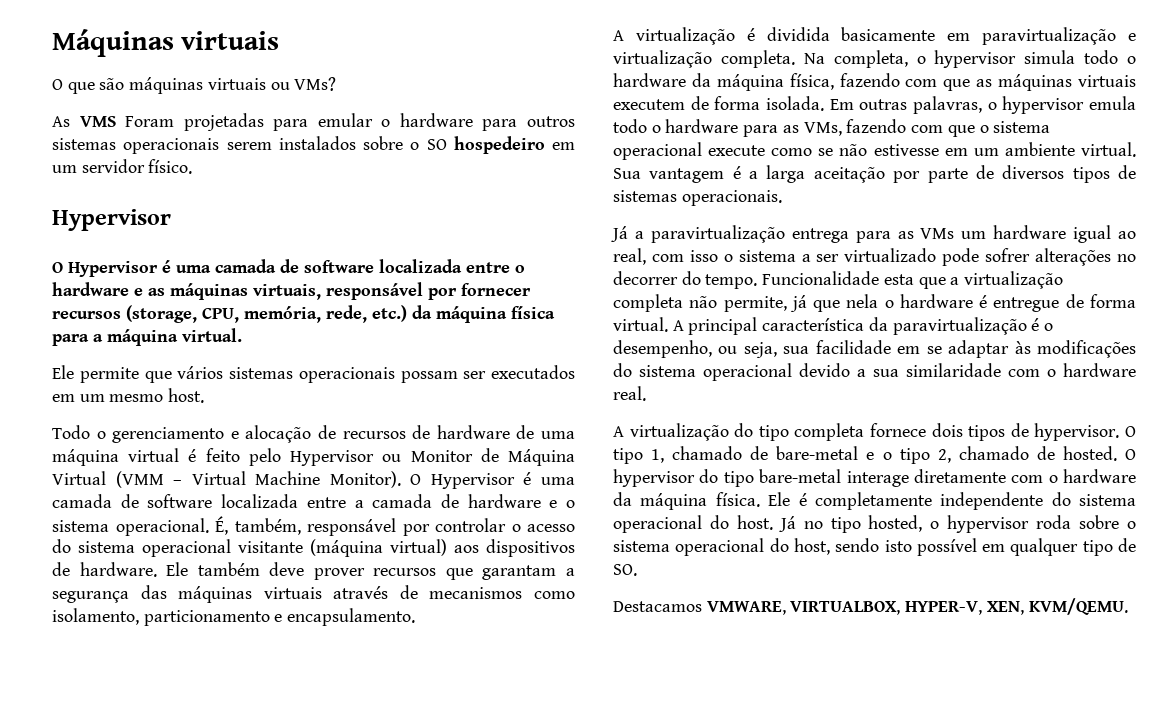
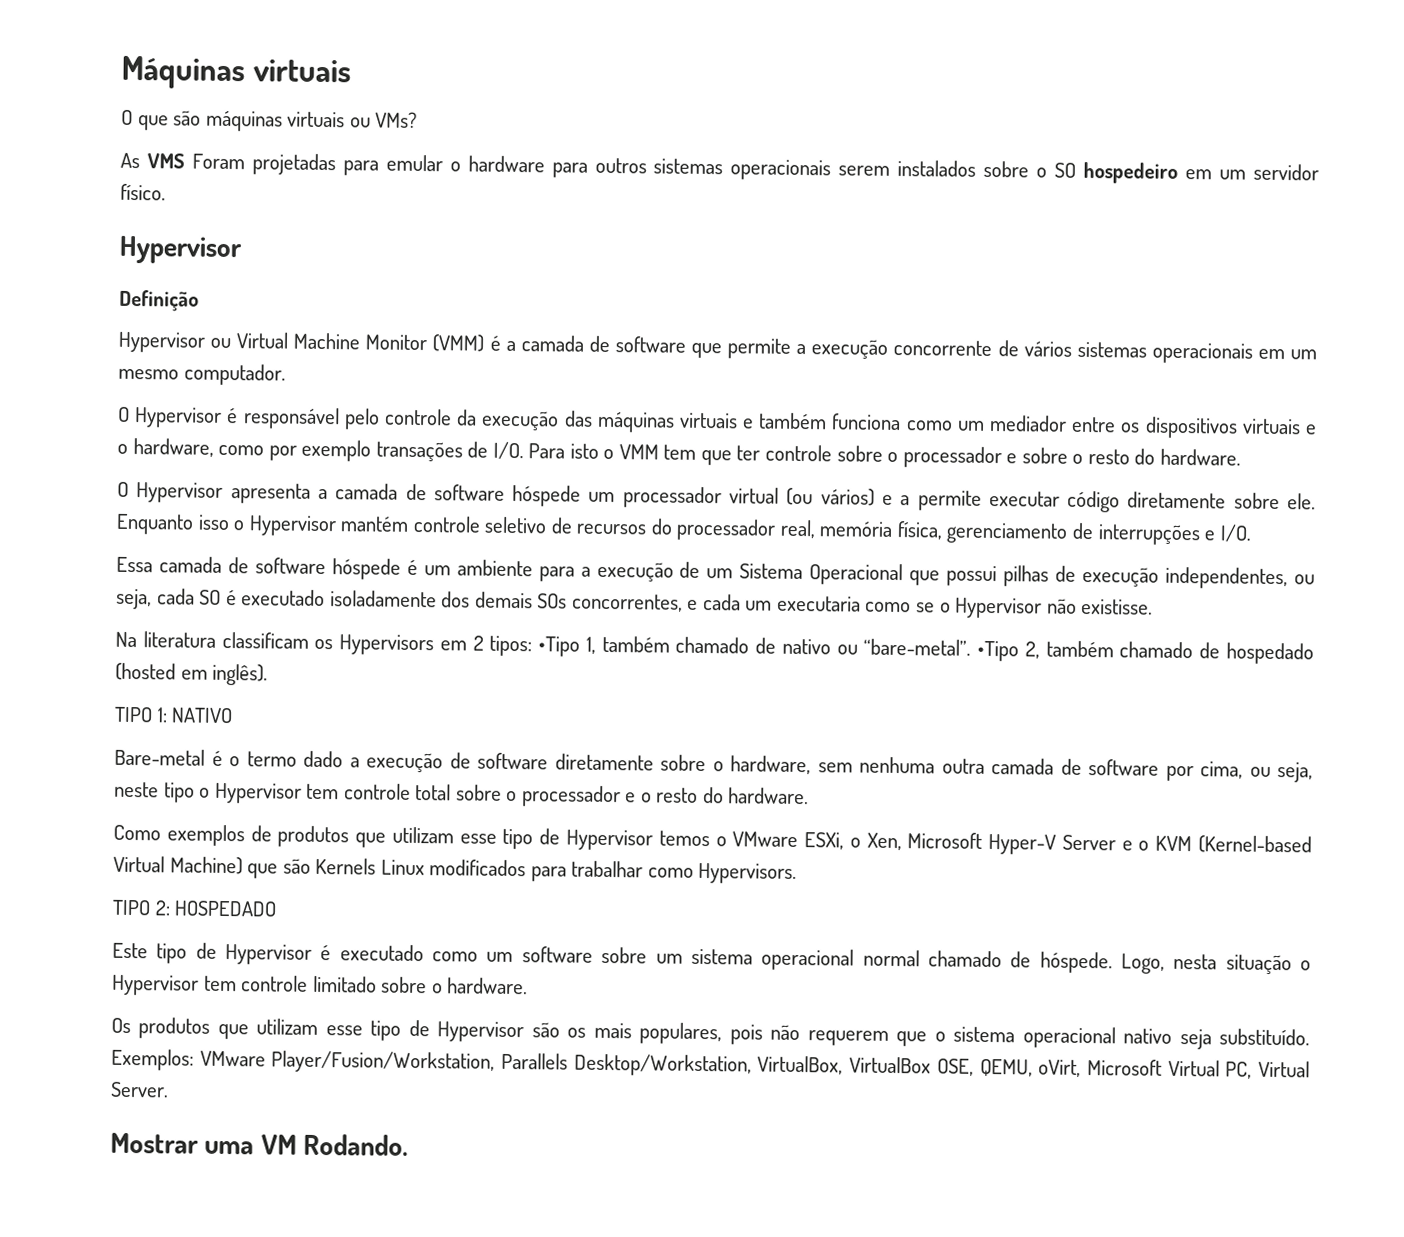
- O Hypervisor é uma camada de software localizada entre o hardware e as máquinas virtuais, responsável por fornecer recursos (storage, CPU, memória, rede, etc.) da máquina física para a máquina virtual.
- Ele permite que vários sistemas operacionais possam ser executados em um mesmo host.
- Todo o gerenciamento e alocação de recursos de hardware de uma máquina virtual é feito pelo Hypervisor ou Monitor de Máquina Virtual (VMM – Virtual Machine Monitor). O Hypervisor é uma camada de software localizada entre a camada de hardware e o sistema operacional. É, também, responsável por controlar o acesso do sistema operacional visitante (máquina virtual) aos dispositivos de hardware. Ele também deve prover recursos que garantam a segurança das máquinas virtuais através de mecanismos como isolamento, particionamento e encapsulamento.
- A virtualização é dividida basicamente em paravirtualização e virtualização completa. Na completa, o hypervisor simula todo o hardware da máquina física, fazendo com que as máquinas virtuais executem de forma isolada. Em outras palavras, o hypervisor emula todo o hardware para as VMs, fazendo com que o sistema operacional execute como se não estivesse em um ambiente virtual. Sua vantagem é a larga aceitação por parte de diversos tipos de sistemas operacionais.
- Já a paravirtualização entrega para as VMs um hardware igual ao real, com isso o sistema a ser virtualizado pode sofrer alterações no decorrer do tempo. Funcionalidade esta que a virtualização completa não permite, já que nela o hardware é entregue de forma virtual. A principal característica da paravirtualização é o desempenho, ou seja, sua facilidade em se adaptar às modificações do sistema operacional devido a sua similaridade com o hardware real.
- A virtualização do tipo completa fornece dois tipos de hypervisor. O tipo 1, chamado de bare-metal e o tipo 2, chamado de hosted. O hypervisor do tipo bare-metal interage diretamente com o hardware da máquina física. Ele é completamente independente do sistema operacional do host. Já no tipo hosted, o hypervisor roda sobre o sistema operacional do host, sendo isto possível em qualquer tipo de SO.
- Destacamos VMWARE, VIRTUALBOX, HYPER-V, XEN, KVM/QEMU.
+ Definição
+ Hypervisor ou Virtual Machine Monitor (VMM) é a camada de software que permite a execução concorrente de vários sistemas operacionais em um mesmo computador.
+ O Hypervisor é responsável pelo controle da execução das máquinas virtuais e também funciona como um mediador entre os dispositivos virtuais e o hardware, como por exemplo transações de I/O. Para isto o VMM tem que ter controle sobre o processador e sobre o resto do hardware.
+ O Hypervisor apresenta a camada de software hóspede um processador virtual (ou vários) e a permite executar código diretamente sobre ele. Enquanto isso o Hypervisor mantém controle seletivo de recursos do processador real, memória física, gerenciamento de interrupções e I/O.
+ Essa camada de software hóspede é um ambiente para a execução de um Sistema Operacional que possui pilhas de execução independentes, ou seja, cada SO é executado isoladamente dos demais SOs concorrentes, e cada um executaria como se o Hypervisor não existisse.
+ Na literatura classificam os Hypervisors em 2 tipos: •Tipo 1, também chamado de nativo ou “bare-metal”. •Tipo 2, também chamado de hospedado (hosted em inglês).
+ TIPO 1: NATIVO
+ Bare-metal é o termo dado a execução de software diretamente sobre o hardware, sem nenhuma outra camada de software por cima, ou seja, neste tipo o Hypervisor tem controle total sobre o processador e o resto do hardware.
+ Como exemplos de produtos que utilizam esse tipo de Hypervisor temos o VMware ESXi, o Xen, Microsoft Hyper-V Server e o KVM (Kernel-based Virtual Machine) que são Kernels Linux modificados para trabalhar como Hypervisors.
+ TIPO 2: HOSPEDADO
+ Este tipo de Hypervisor é executado como um software sobre um sistema operacional normal chamado de hóspede. Logo, nesta situação o Hypervisor tem controle limitado sobre o hardware.
+ Os produtos que utilizam esse tipo de Hypervisor são os mais populares, pois não requerem que o sistema operacional nativo seja substituído. Exemplos: VMware Player/Fusion/Workstation, Parallels Desktop/Workstation, VirtualBox, VirtualBox OSE, QEMU, oVirt, Microsoft Virtual PC, Virtual Server.
+ Mostrar uma VM Rodando.

